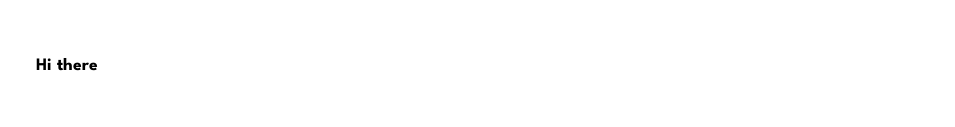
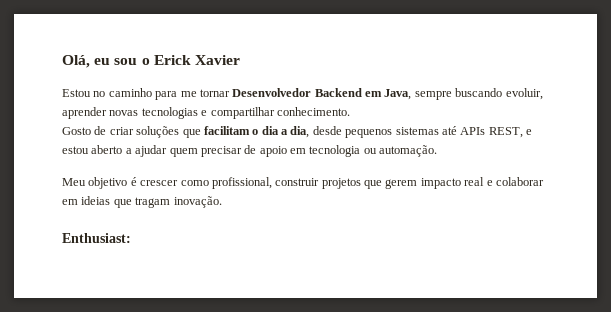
- Hi there
+ Olá, eu sou o Erick Xavier
+ Estou no caminho para me tornar Desenvolvedor Backend em Java, sempre buscando evoluir, aprender novas tecnologias e compartilhar conhecimento.
+ Gosto de criar soluções que facilitam o dia a dia, desde pequenos sistemas até APIs REST, e estou aberto a ajudar quem precisar de apoio em tecnologia ou automação.
+ Meu objetivo é crescer como profissional, construir projetos que gerem impacto real e colaborar em ideias que tragam inovação.
+ Enthusiast:

